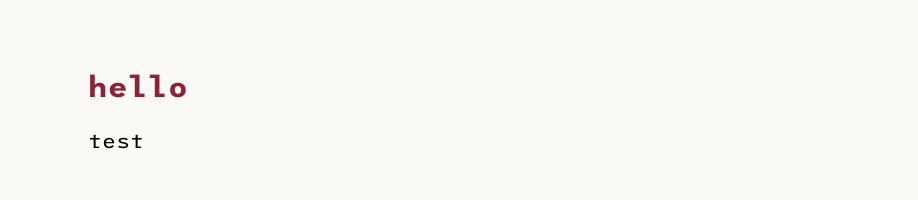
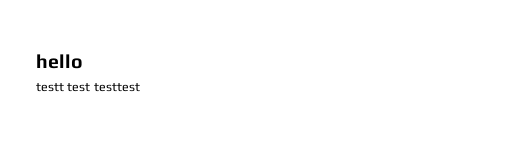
- test
+ testt test testtest

